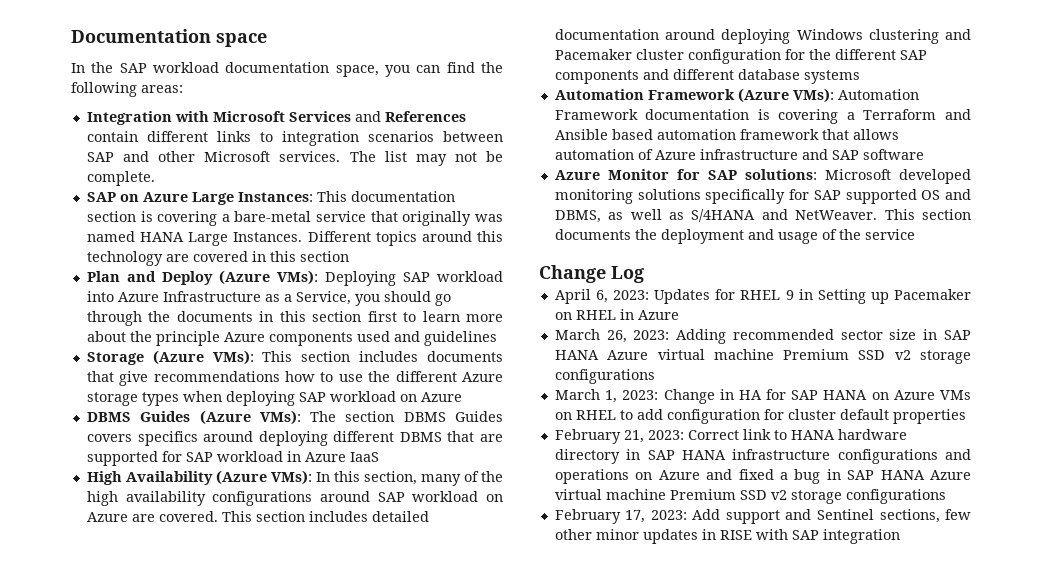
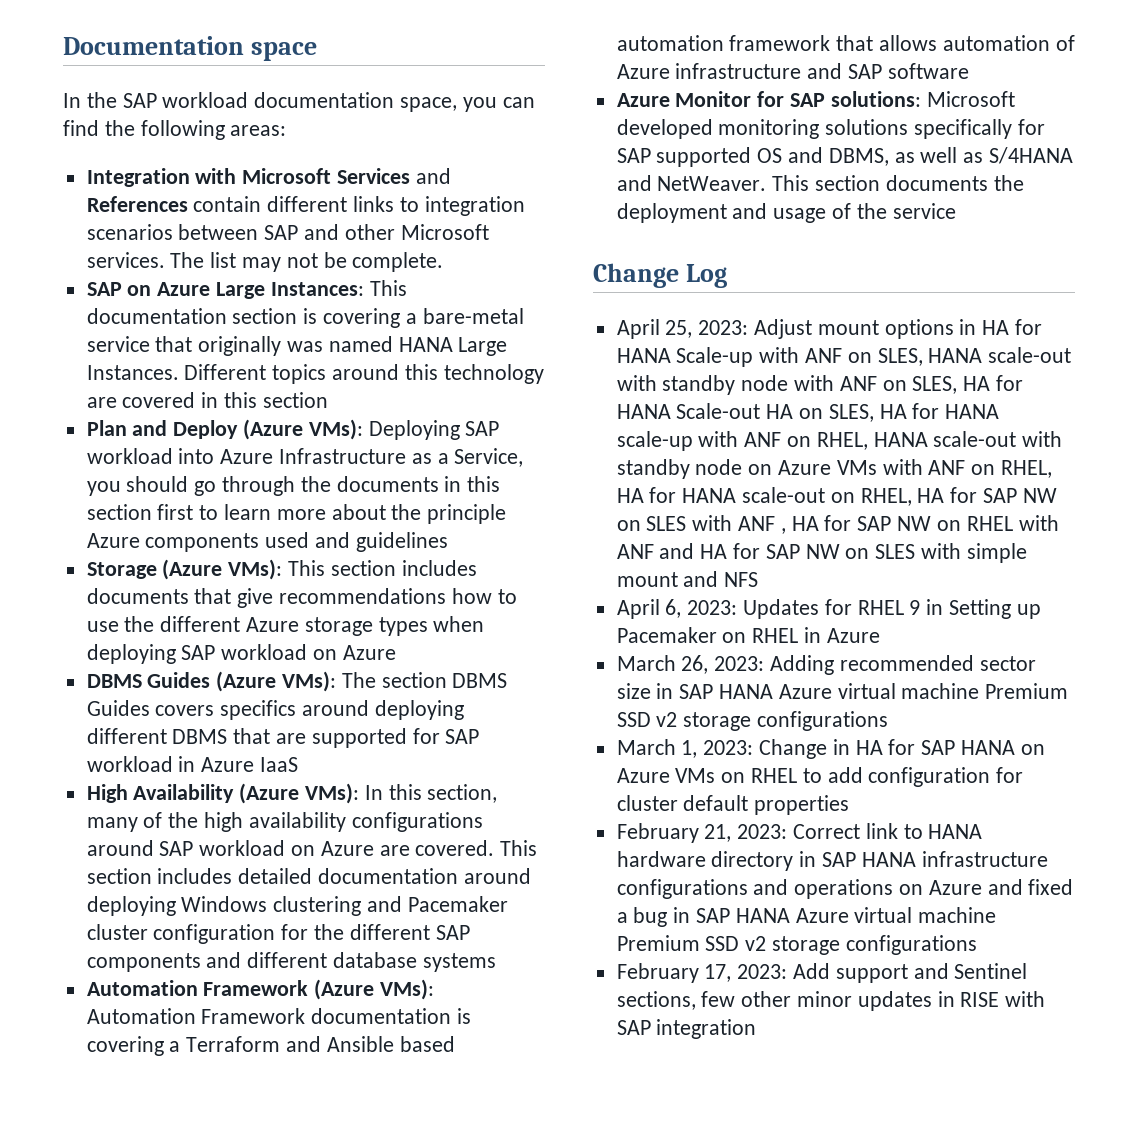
+ April 25, 2023: Adjust mount options in HA for HANA Scale-up with ANF on SLES, HANA scale-out with standby node with ANF on SLES, HA for HANA Scale-out HA on SLES, HA for HANA scale-up with ANF on RHEL, HANA scale-out with standby node on Azure VMs with ANF on RHEL, HA for HANA scale-out on RHEL, HA for SAP NW on SLES with ANF , HA for SAP NW on RHEL with ANF and HA for SAP NW on SLES with simple mount and NFS

